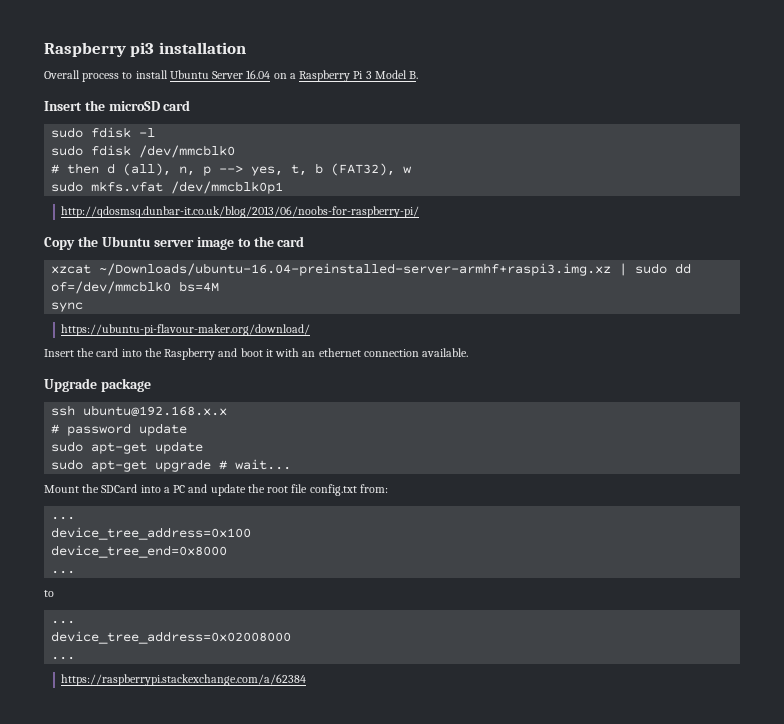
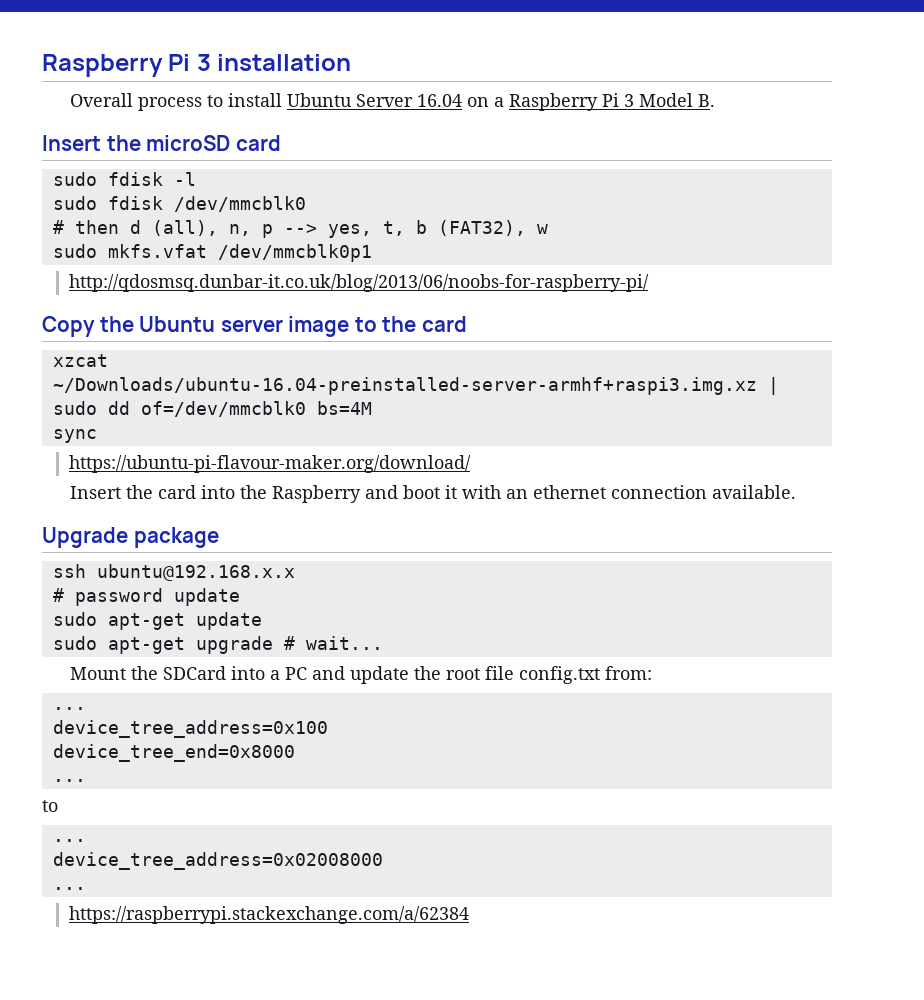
- Raspberry pi3 installation
+ Raspberry Pi 3 installation

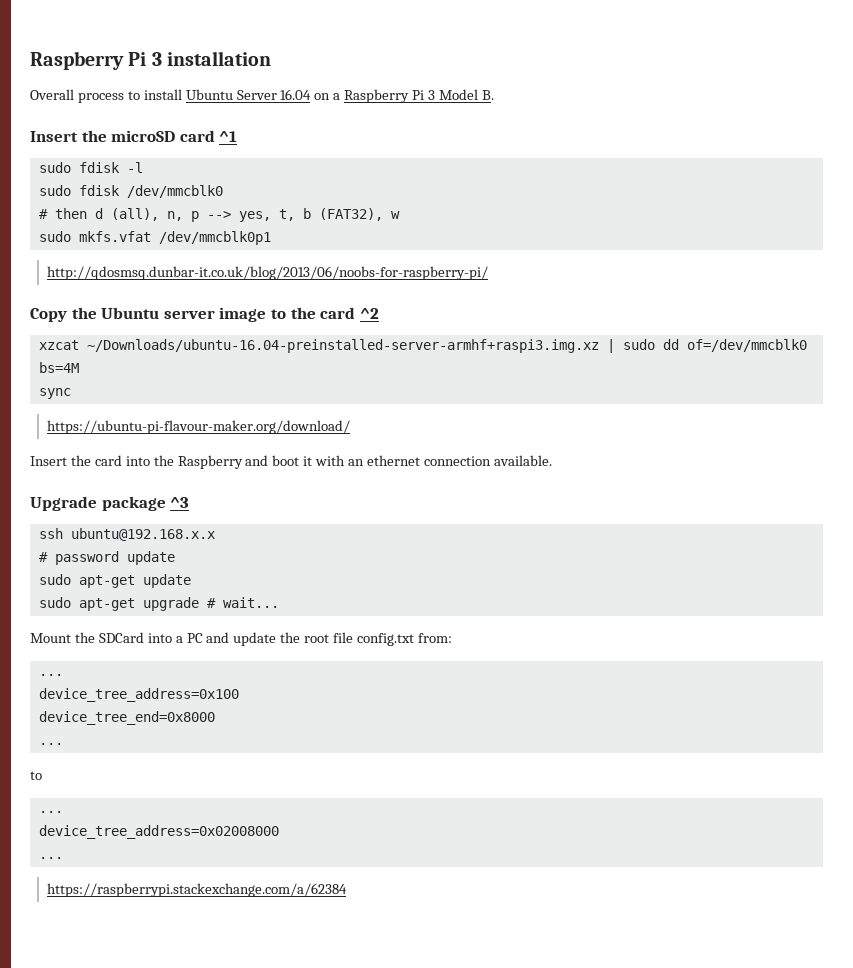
- Insert the microSD card
+ Insert the microSD card ^1
- Copy the Ubuntu server image to the card
+ Copy the Ubuntu server image to the card ^2
- Upgrade package
+ Upgrade package ^3

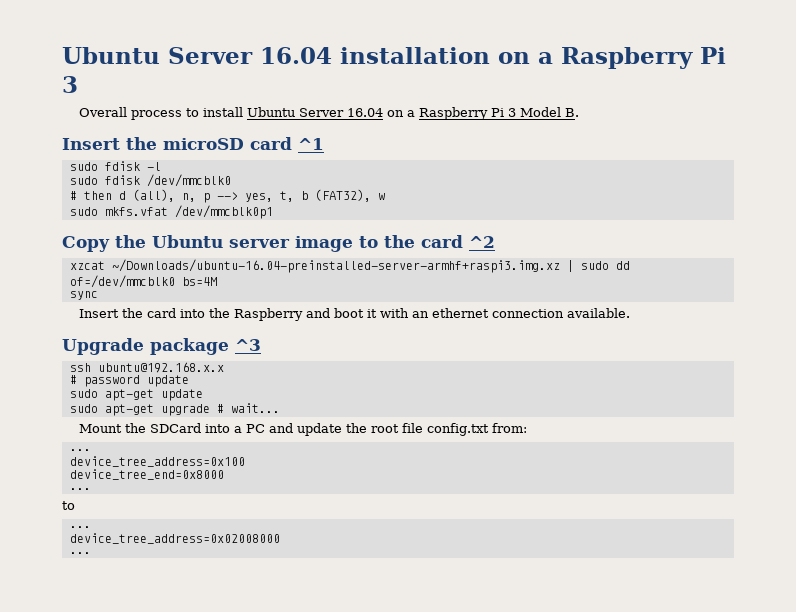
- Raspberry Pi 3 installation
+ Ubuntu Server 16.04 installation on a Raspberry Pi 3
- http://qdosmsq.dunbar-it.co.uk/blog/2013/06/noobs-for-raspberry-pi/
- https://ubuntu-pi-flavour-maker.org/download/
- https://raspberrypi.stackexchange.com/a/62384

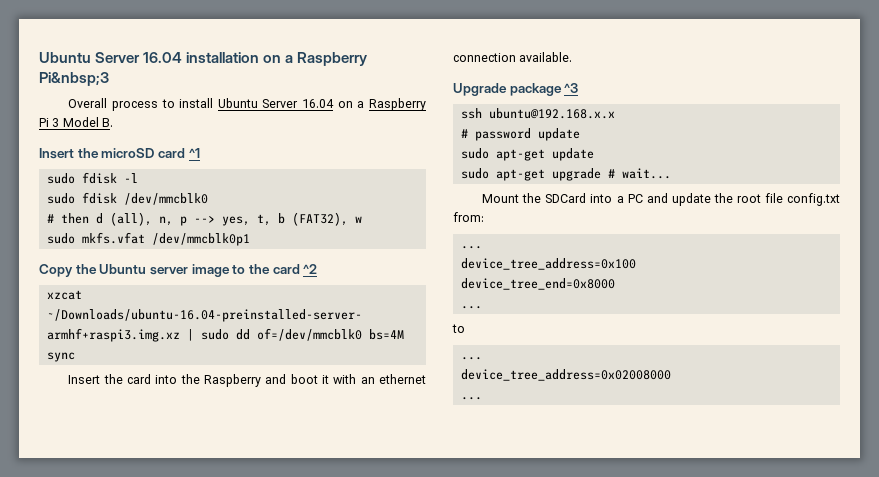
- Ubuntu Server 16.04 installation on a Raspberry Pi 3
+ Ubuntu Server 16.04 installation on a Raspberry Pi&nbsp;3

